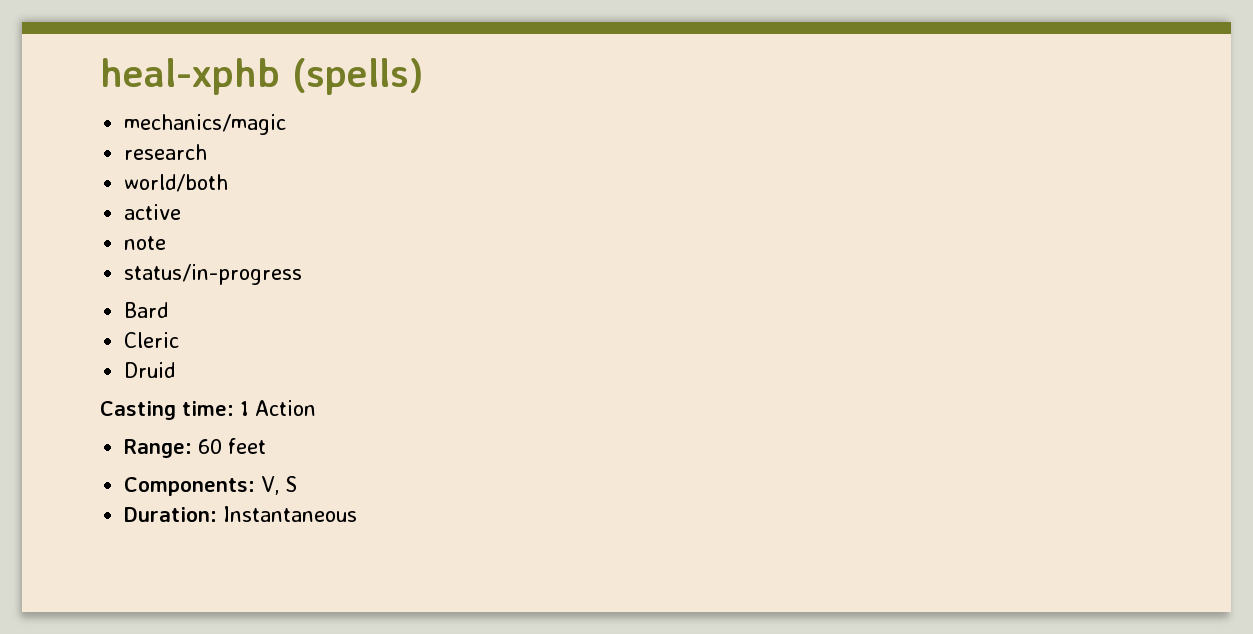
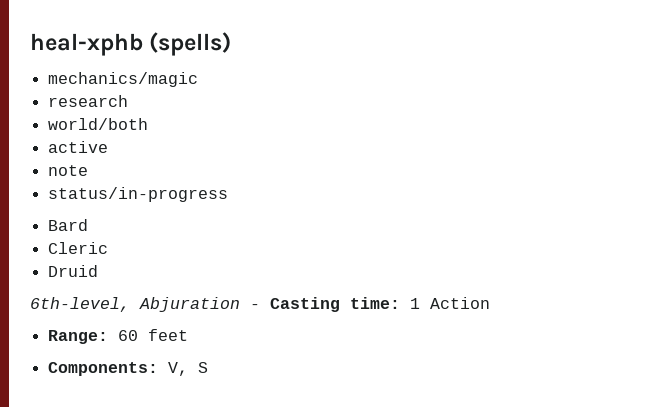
- Casting time: 1 Action
+ 6th-level, Abjuration - Casting time: 1 Action
- Duration: Instantaneous

